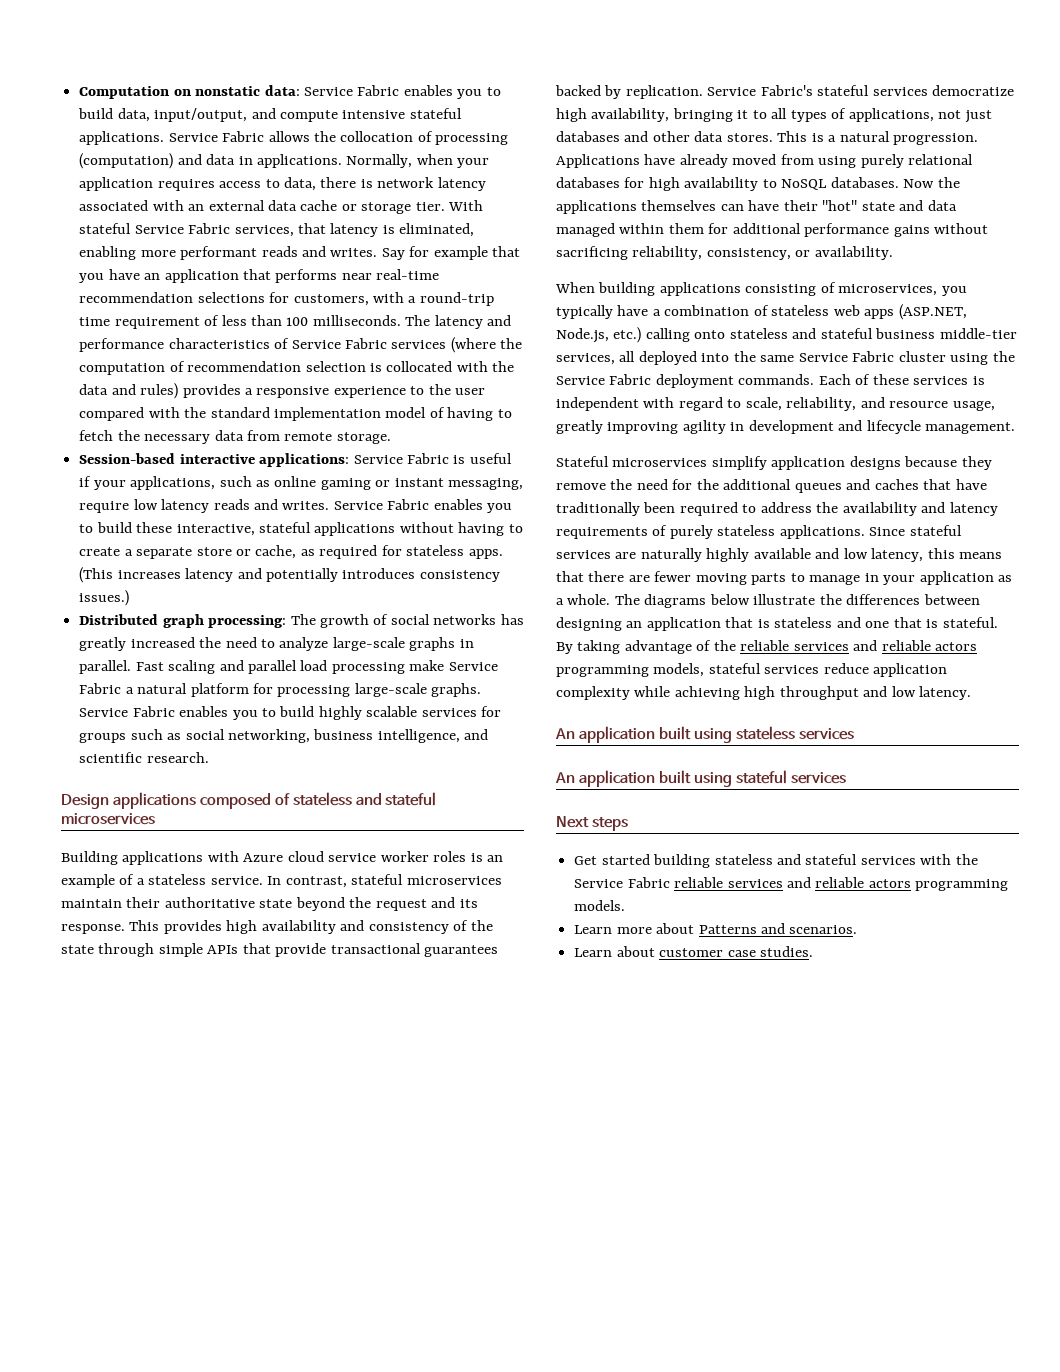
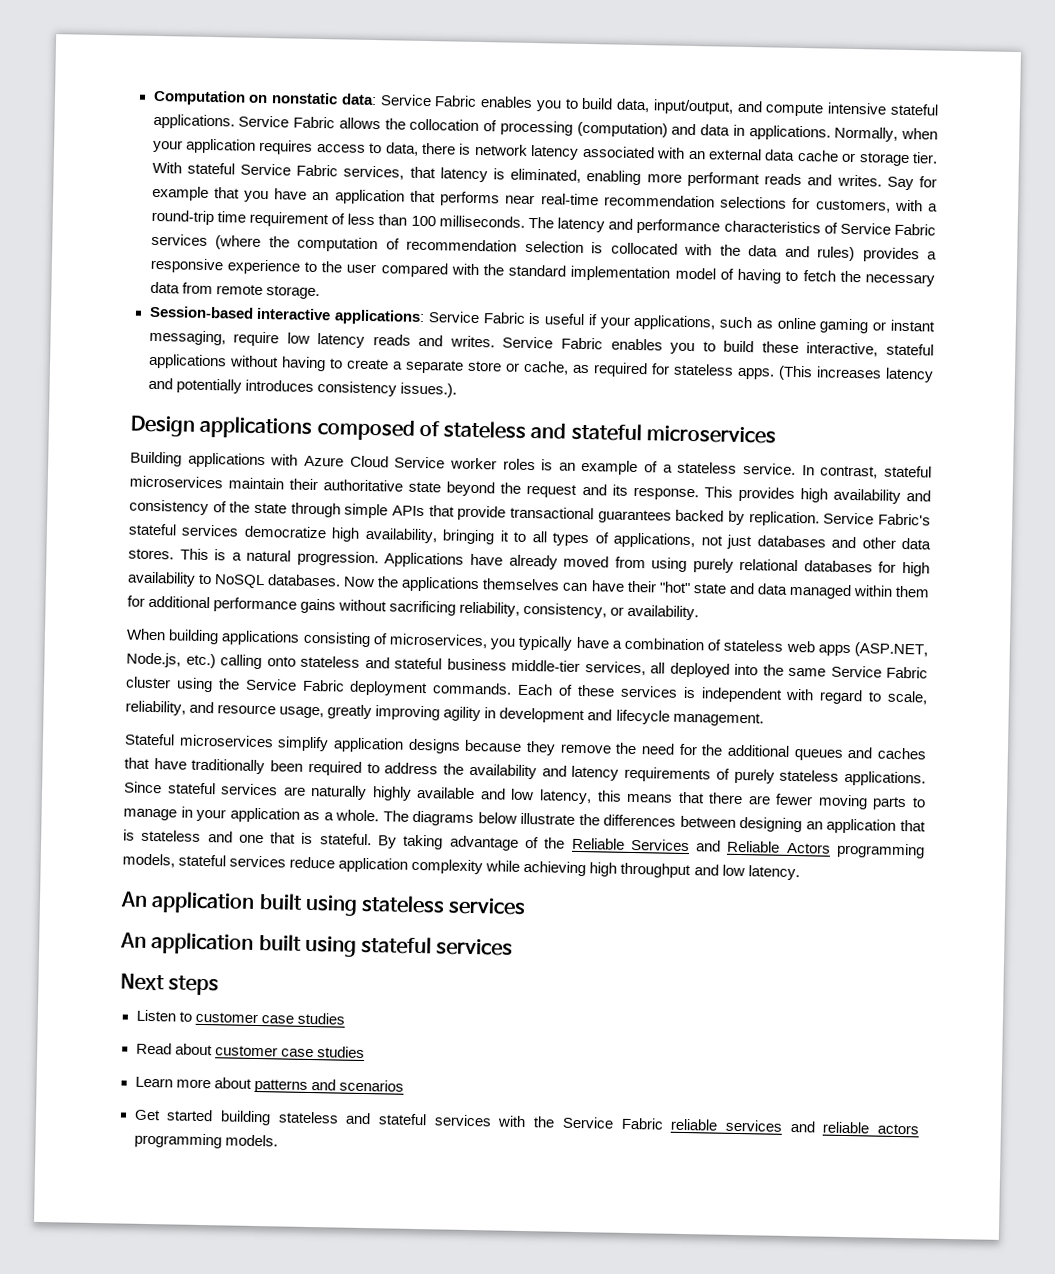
- (This increases latency and potentially introduces consistency issues.)
- Distributed graph processing: The growth of social networks has greatly increased the need to analyze large-scale graphs in parallel. Fast scaling and parallel load processing make Service Fabric a natural platform for processing large-scale graphs. Service Fabric enables you to build highly scalable services for groups such as social networking, business intelligence, and scientific research.
+ (This increases latency and potentially introduces consistency issues.).
- Building applications with Azure cloud service worker roles is an example of a stateless service.
+ Building applications with Azure Cloud Service worker roles is an example of a stateless service.
- By taking advantage of the reliable services and reliable actors programming models, stateful services reduce application complexity while achieving high throughput and low latency.
+ By taking advantage of the Reliable Services and Reliable Actors programming models, stateful services reduce application complexity while achieving high throughput and low latency.
+ Listen to customer case studies
+ Read about customer case studies
+ Learn more about patterns and scenarios
- Learn more about Patterns and scenarios.
- Learn about customer case studies.

